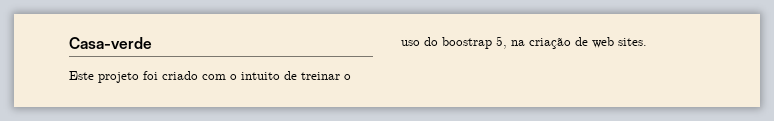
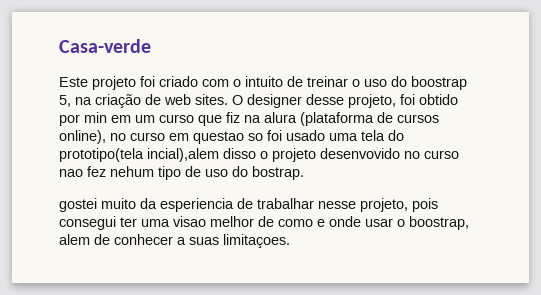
+ O designer desse projeto, foi obtido por min em um curso que fiz na alura (plataforma de cursos online), no curso em questao so foi usado uma tela do prototipo(tela incial),alem disso o projeto desenvovido no curso nao fez nehum tipo de uso do bostrap.
+ gostei muito da esperiencia de trabalhar nesse projeto, pois consegui ter uma visao melhor de como e onde usar o boostrap, alem de conhecer a suas limitaçoes.

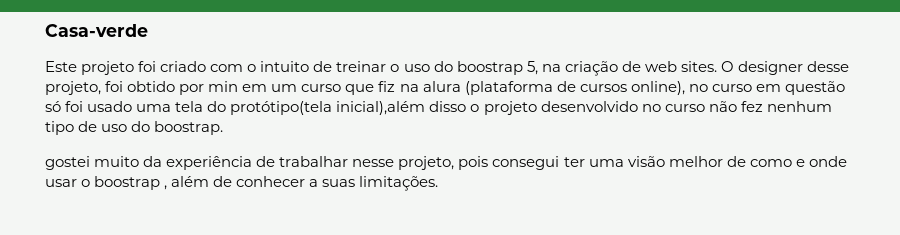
- O designer desse projeto, foi obtido por min em um curso que fiz na alura (plataforma de cursos online), no curso em questao so foi usado uma tela do prototipo(tela incial),alem disso o projeto desenvovido no curso nao fez nehum tipo de uso do bostrap.
+ O designer desse projeto, foi obtido por min em um curso que fiz na alura (plataforma de cursos online), no curso em questão só foi usado uma tela do protótipo(tela inicial),além disso o projeto desenvolvido no curso não fez nenhum tipo de uso do boostrap.
- gostei muito da esperiencia de trabalhar nesse projeto, pois consegui ter uma visao melhor de como e onde usar o boostrap, alem de conhecer a suas limitaçoes.
+ gostei muito da experiência de trabalhar nesse projeto, pois consegui ter uma visão melhor de como e onde usar o boostrap , além de conhecer a suas limitações.

